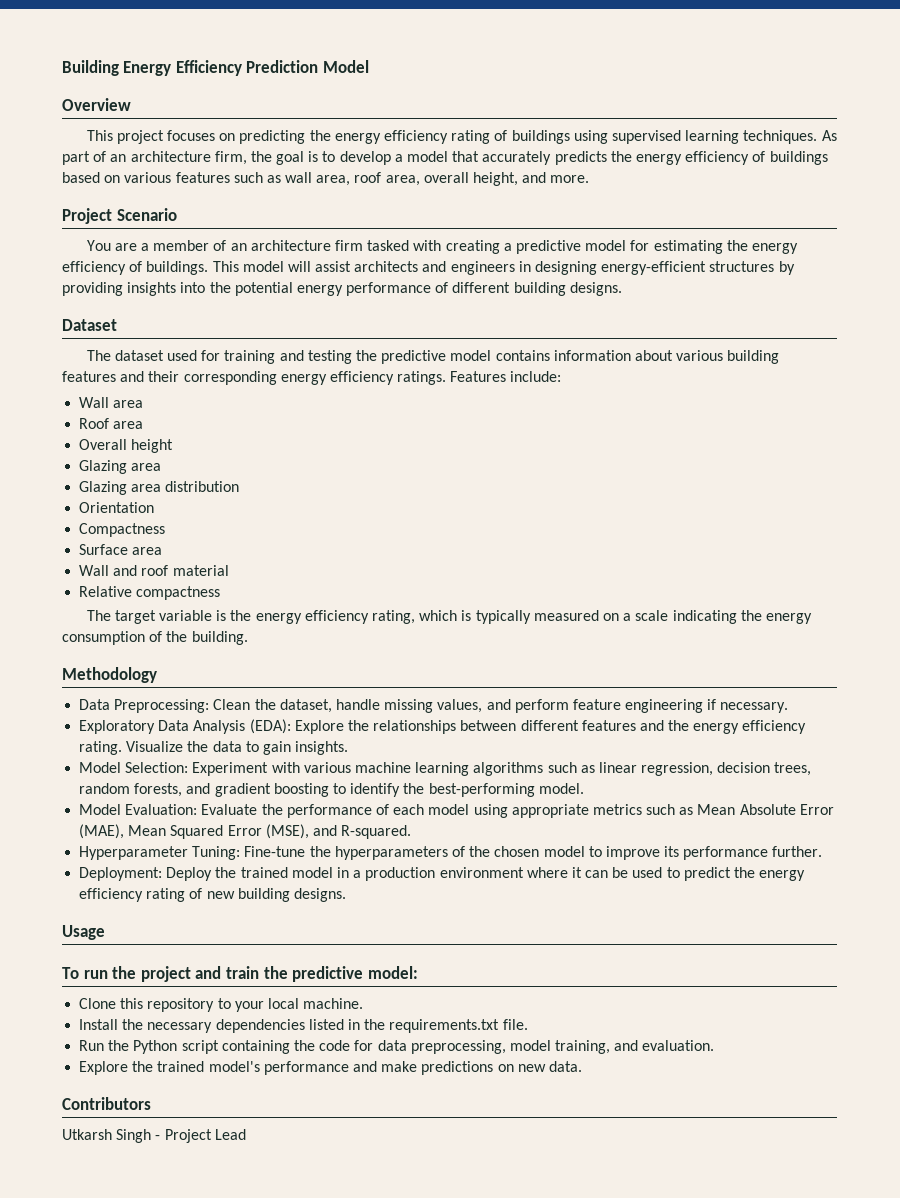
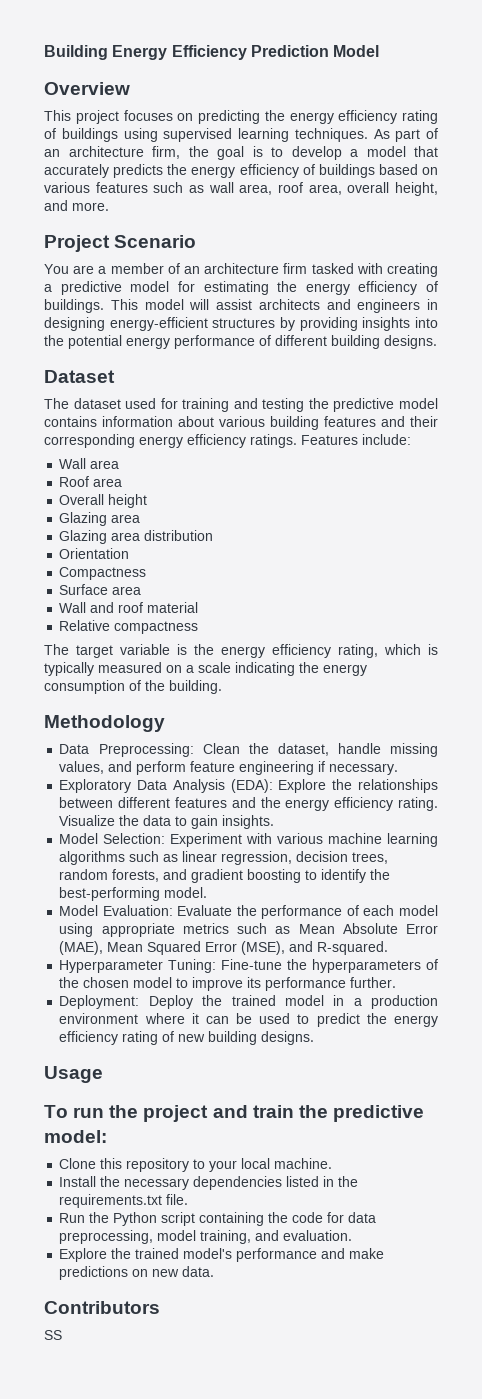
- Utkarsh Singh - Project Lead
+ SS

